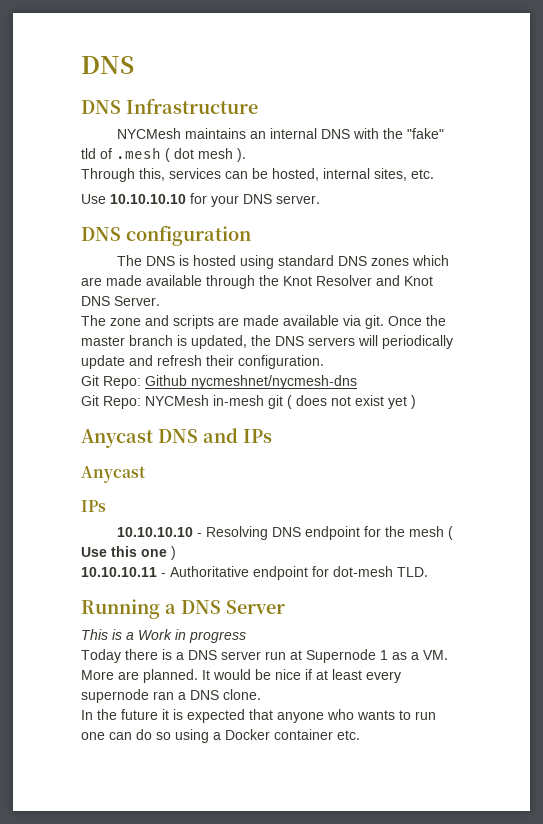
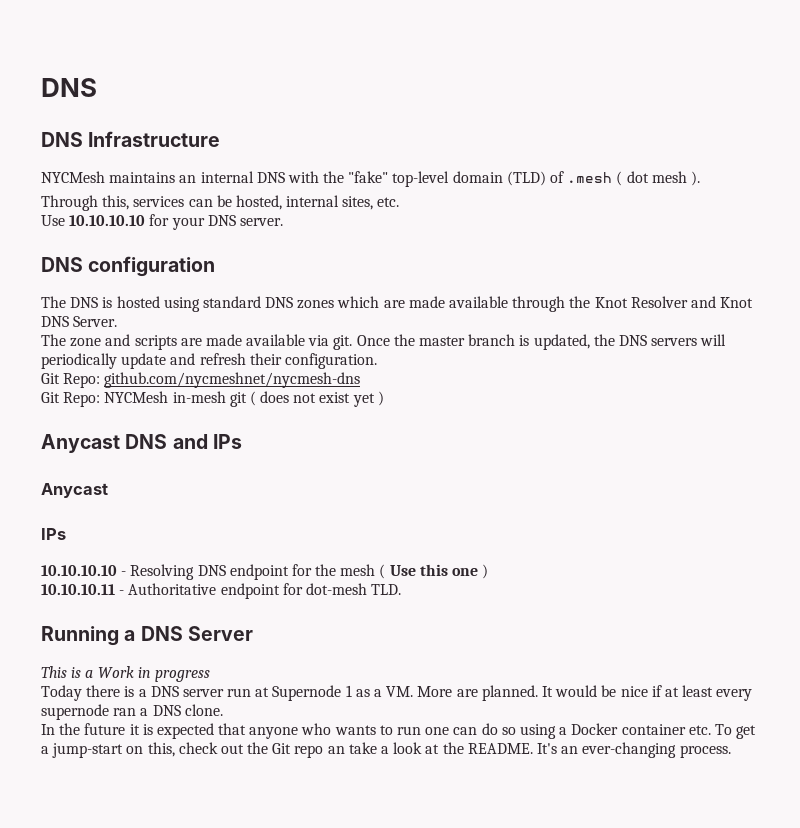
- NYCMesh maintains an internal DNS with the "fake" tld of .mesh ( dot mesh ).
+ NYCMesh maintains an internal DNS with the "fake" top-level domain (TLD) of .mesh ( dot mesh ).
- Git Repo: Github nycmeshnet/nycmesh-dns
+ Git Repo: github.com/nycmeshnet/nycmesh-dns
- In the future it is expected that anyone who wants to run one can do so using a Docker container etc.
+ In the future it is expected that anyone who wants to run one can do so using a Docker container etc. To get a jump-start on this, check out the Git repo an take a look at the README. It's an ever-changing process.

